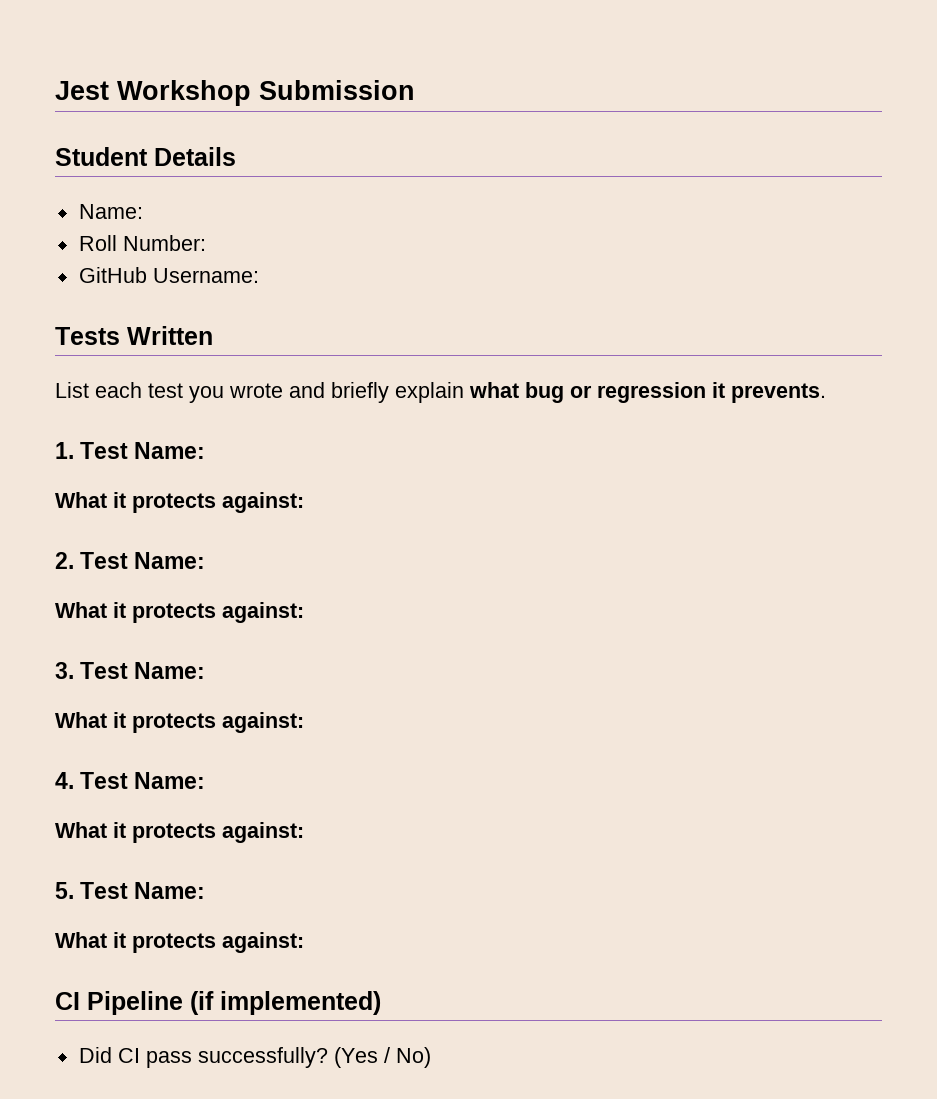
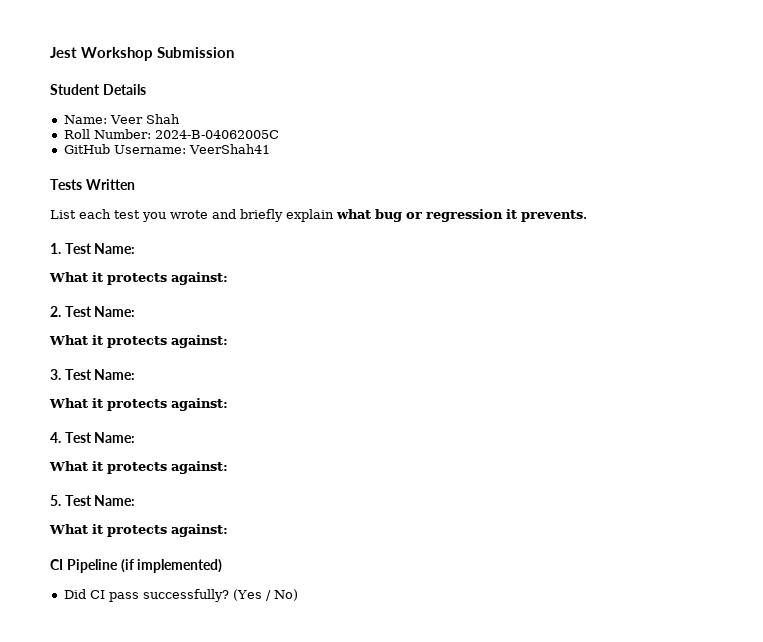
  Student Details
- Name:
+ Name: Veer Shah
- Roll Number:
+ Roll Number: 2024-B-04062005C
- GitHub Username:
+ GitHub Username: VeerShah41

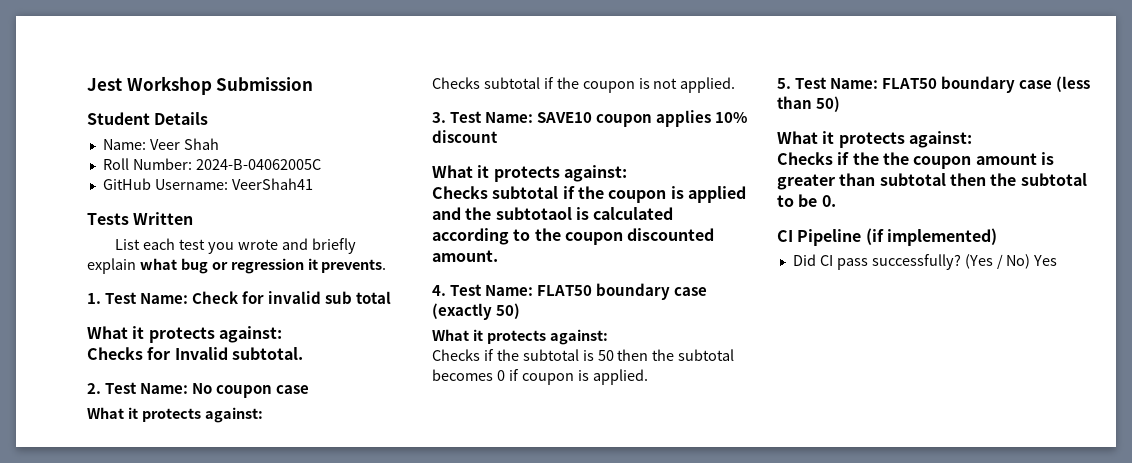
- 1. Test Name:
+ 1. Test Name: Check for invalid sub total
  What it protects against:
+ Checks for Invalid subtotal.
- 2. Test Name:
+ 2. Test Name: No coupon case
  What it protects against:
- 3. Test Name:
+ Checks subtotal if the coupon is not applied.
+ 3. Test Name: SAVE10 coupon applies 10% discount
  What it protects against:
- 4. Test Name:
+ Checks subtotal if the coupon is applied and the subtotaol is calculated according to the coupon discounted amount.
+ 4. Test Name: FLAT50 boundary case (exactly 50)
  What it protects against:
- 5. Test Name:
+ Checks if the subtotal is 50 then the subtotal becomes 0 if coupon is applied.
+ 5. Test Name: FLAT50 boundary case (less than 50)
  What it protects against:
+ Checks if the the coupon amount is greater than subtotal then the subtotal to be 0.
- (Yes / No)
+ (Yes / No) Yes

